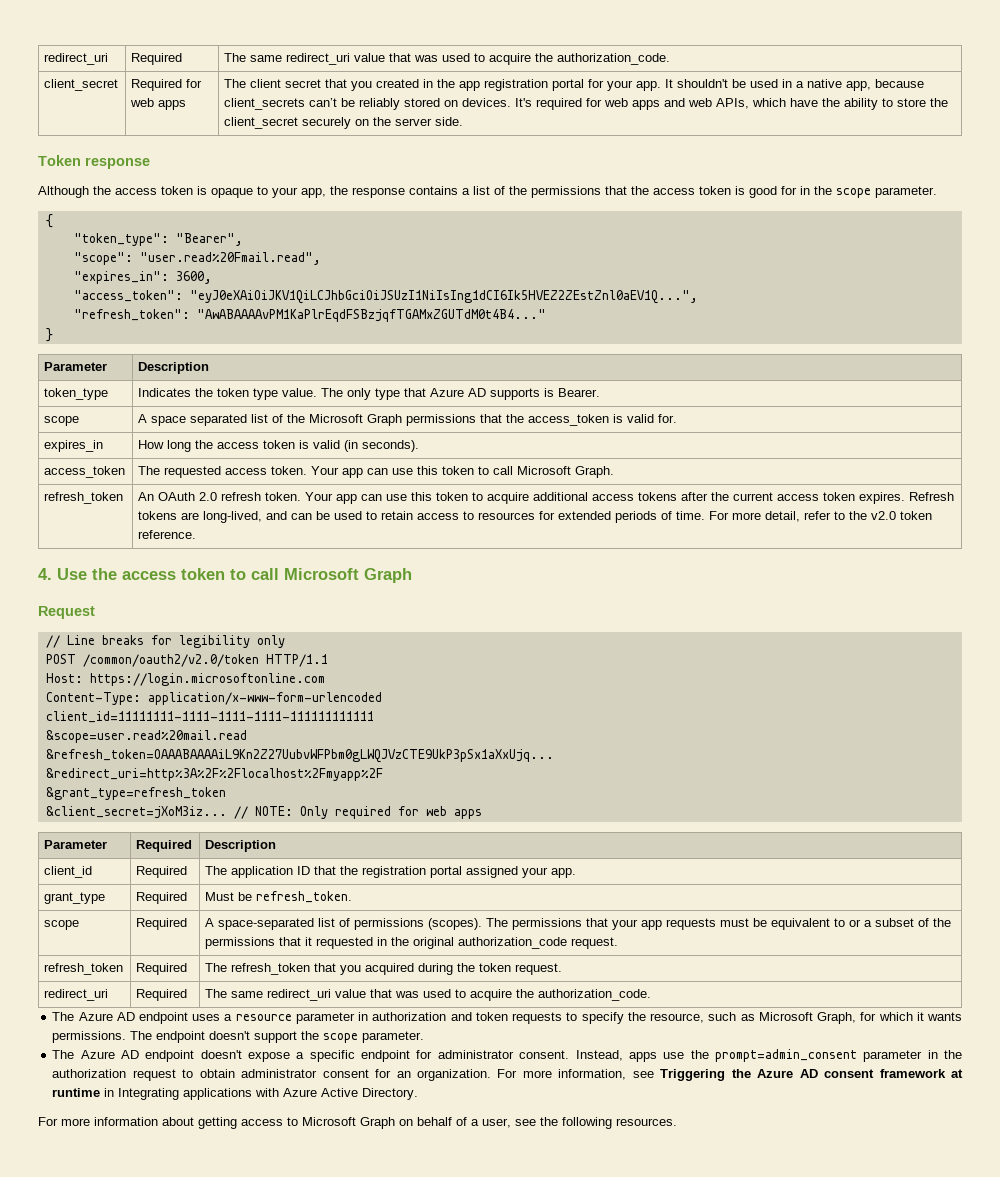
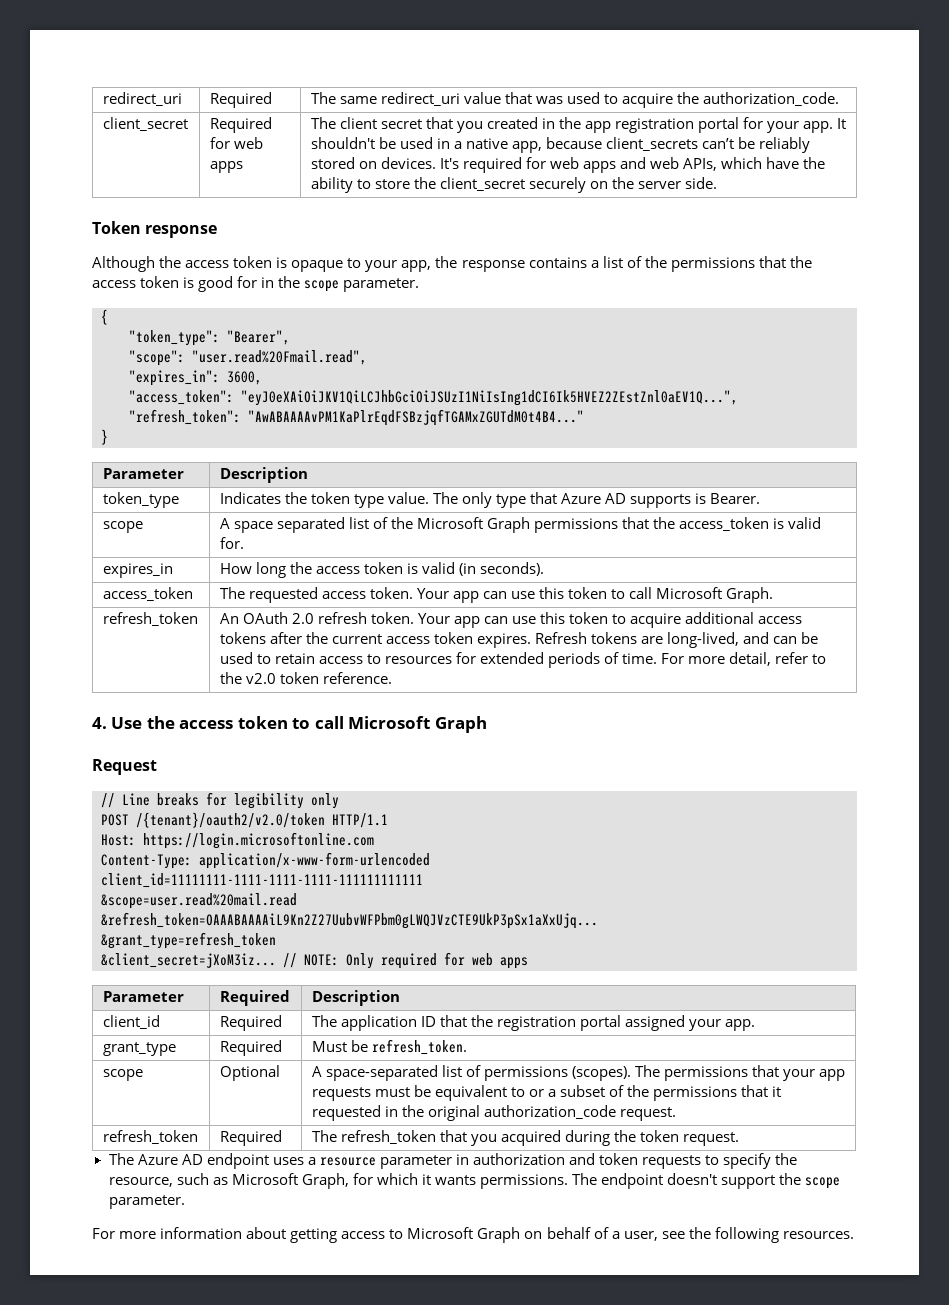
- POST /common/oauth2/v2.0/token HTTP/1.1
+ POST /{tenant}/oauth2/v2.0/token HTTP/1.1
- &redirect_uri=http%3A%2F%2Flocalhost%2Fmyapp%2F
- scope | Required | A space-separated list of permissions (scopes). The permissions that your app requests must be equivalent to or a subset of the permissions that it requested in the original authorization_code request.
+ scope | Optional | A space-separated list of permissions (scopes). The permissions that your app requests must be equivalent to or a subset of the permissions that it requested in the original authorization_code request.
  refresh_token | Required | The refresh_token that you acquired during the token request.
- redirect_uri | Required | The same redirect_uri value that was used to acquire the authorization_code.
- The Azure AD endpoint doesn't expose a specific endpoint for administrator consent. Instead, apps use the prompt=admin_consent parameter in the authorization request to obtain administrator consent for an organization. For more information, see Triggering the Azure AD consent framework at runtime in Integrating applications with Azure Active Directory.

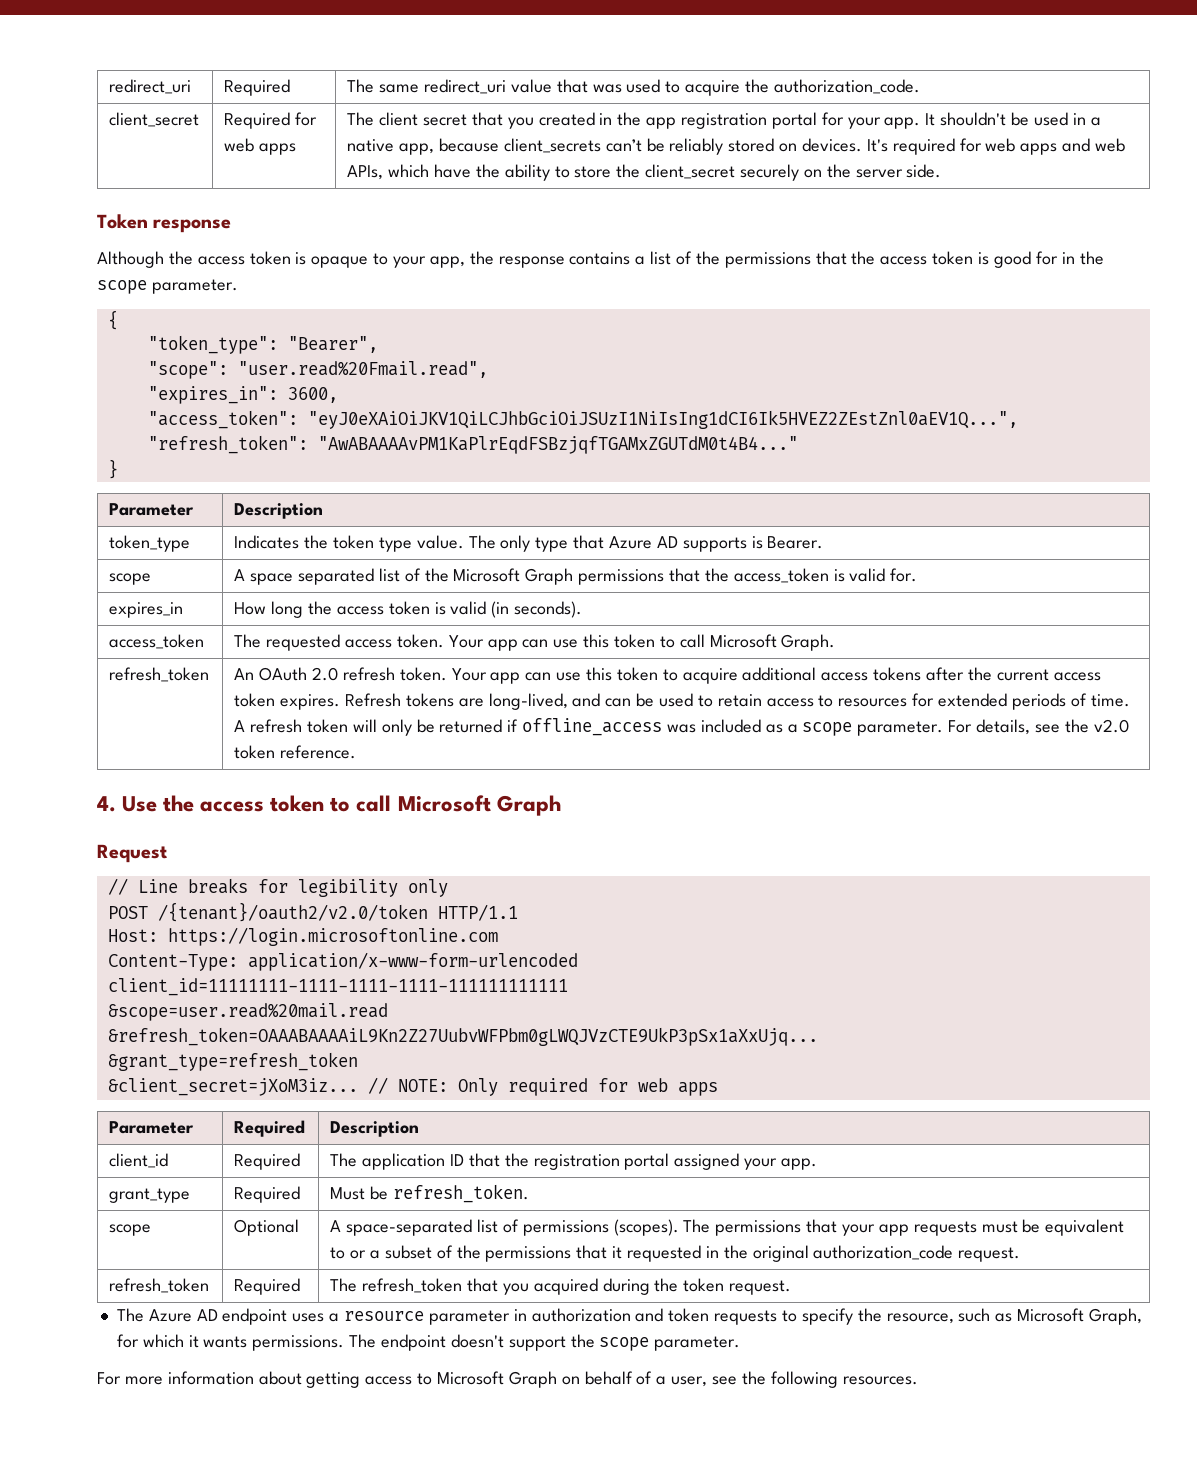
- For more detail, refer to the v2.0 token reference.
+ A refresh token will only be returned if offline_access was included as a scope parameter. For details, see the v2.0 token reference.

